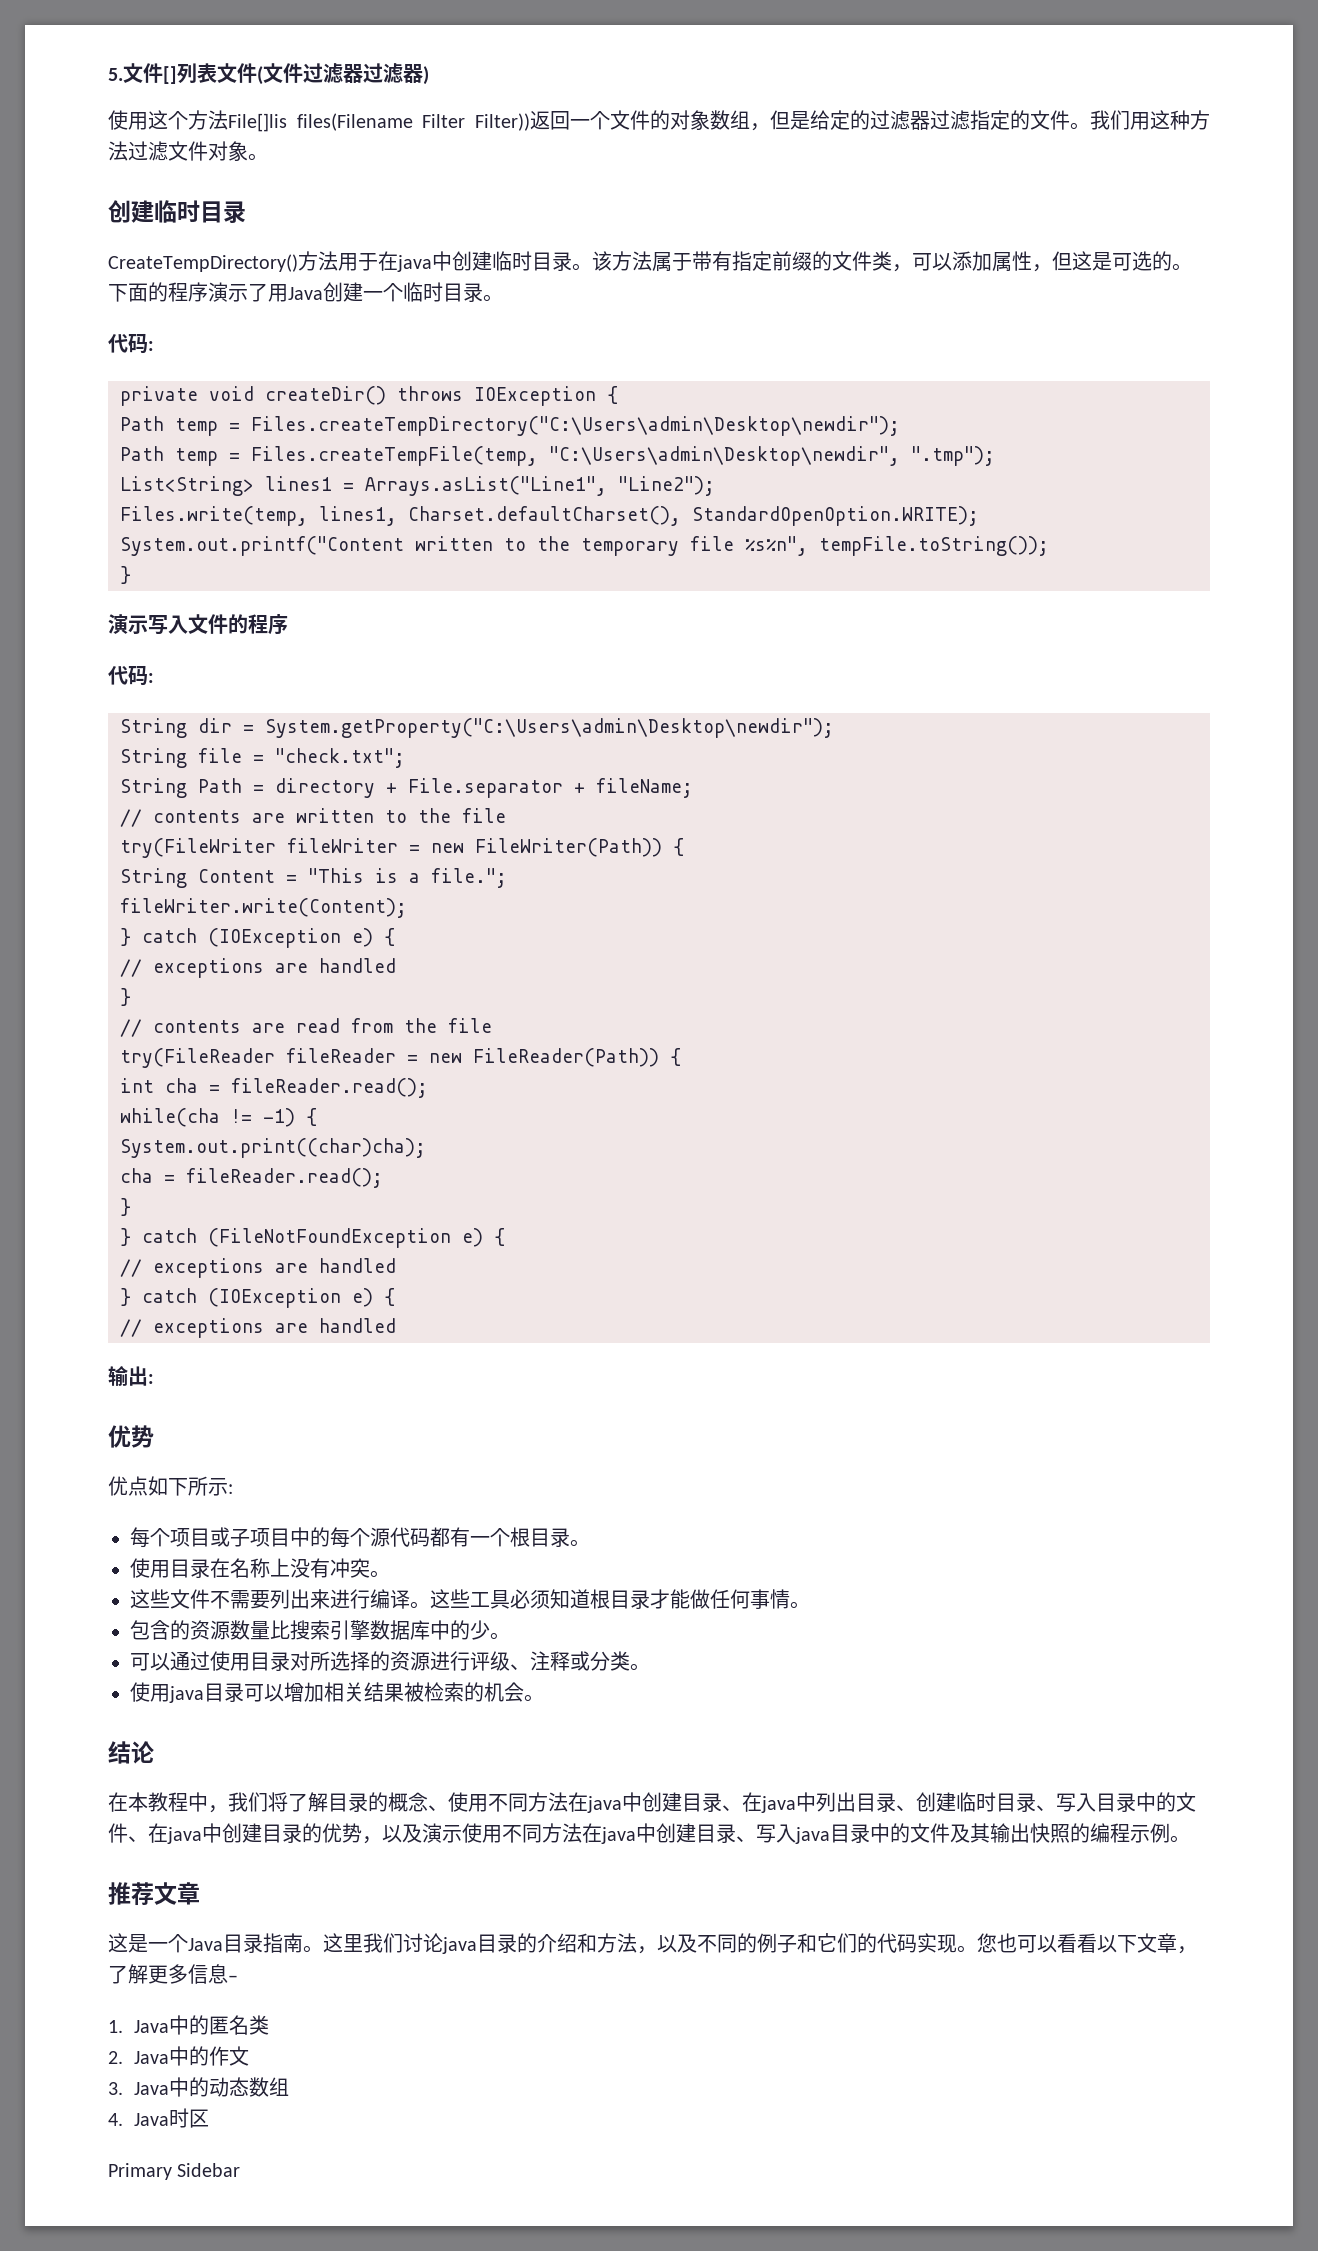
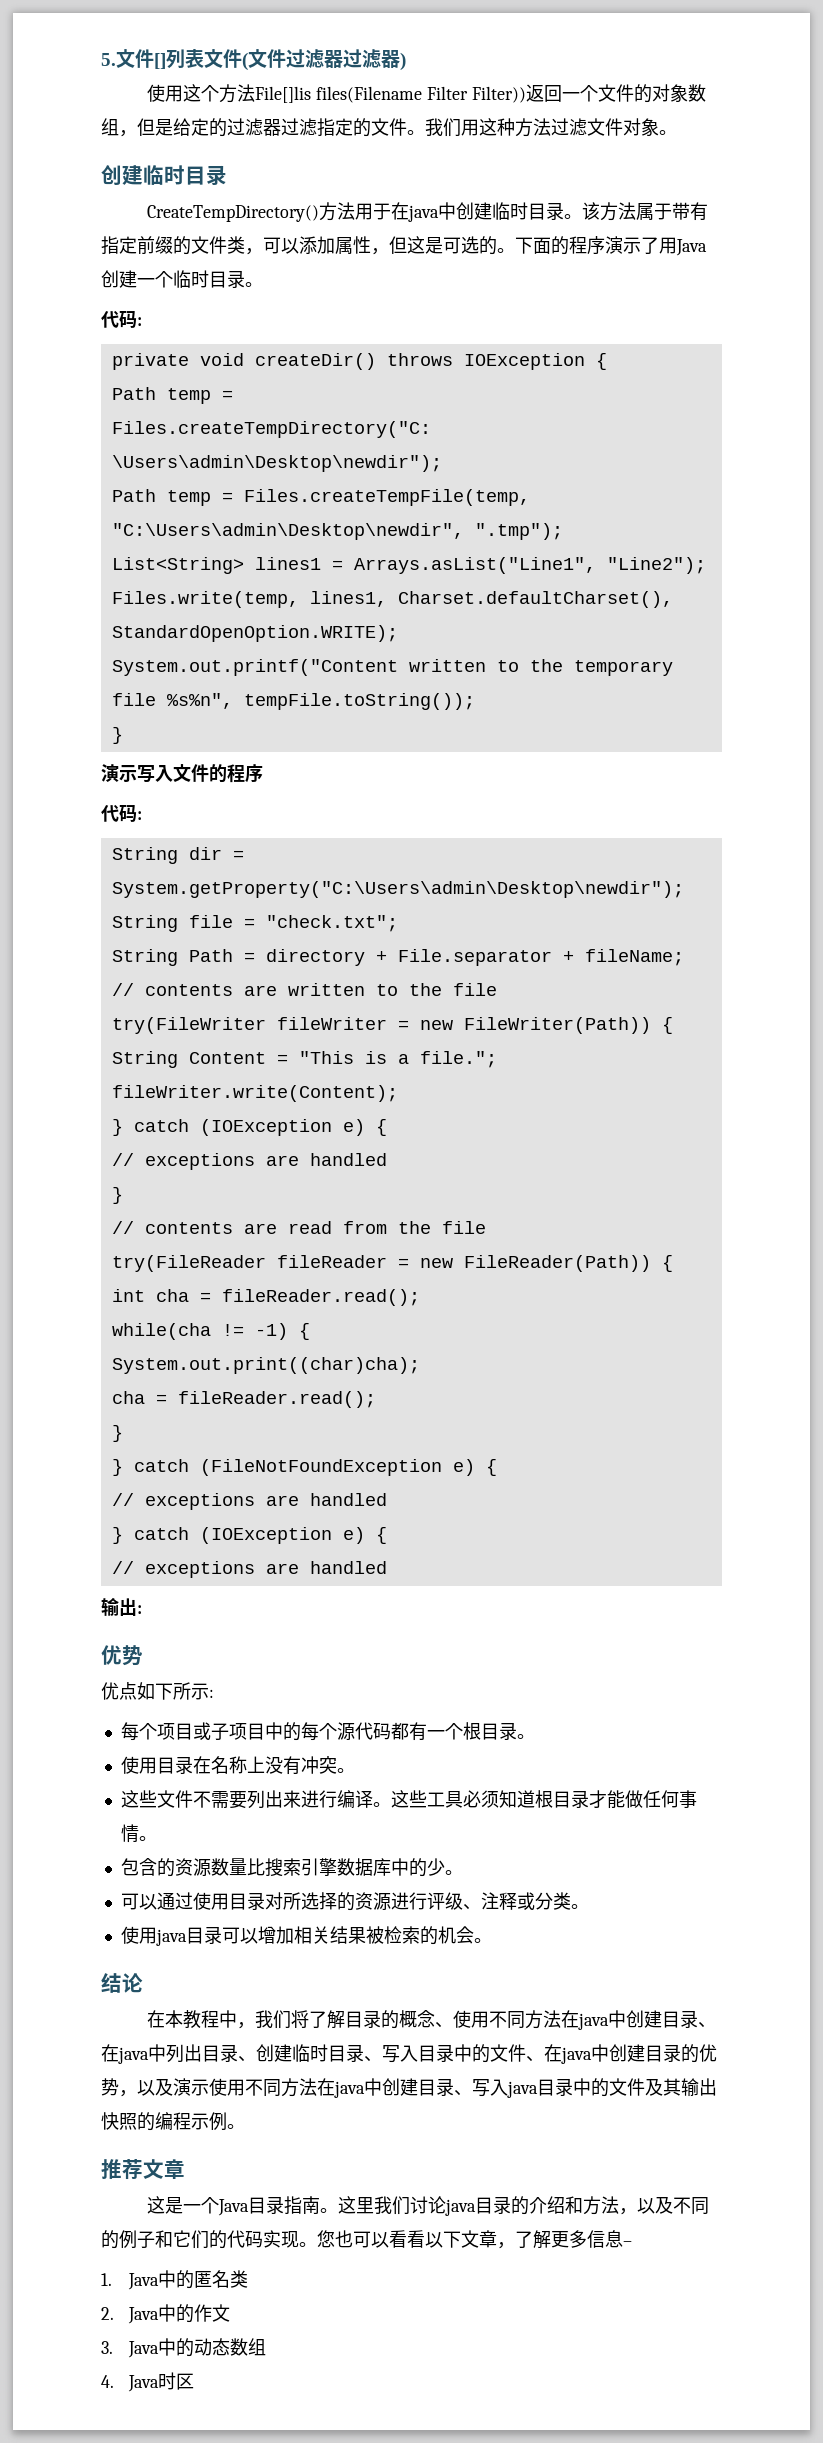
- Primary Sidebar

